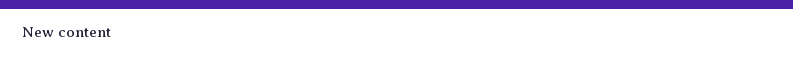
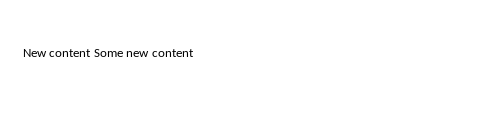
- New content
+ New content Some new content

